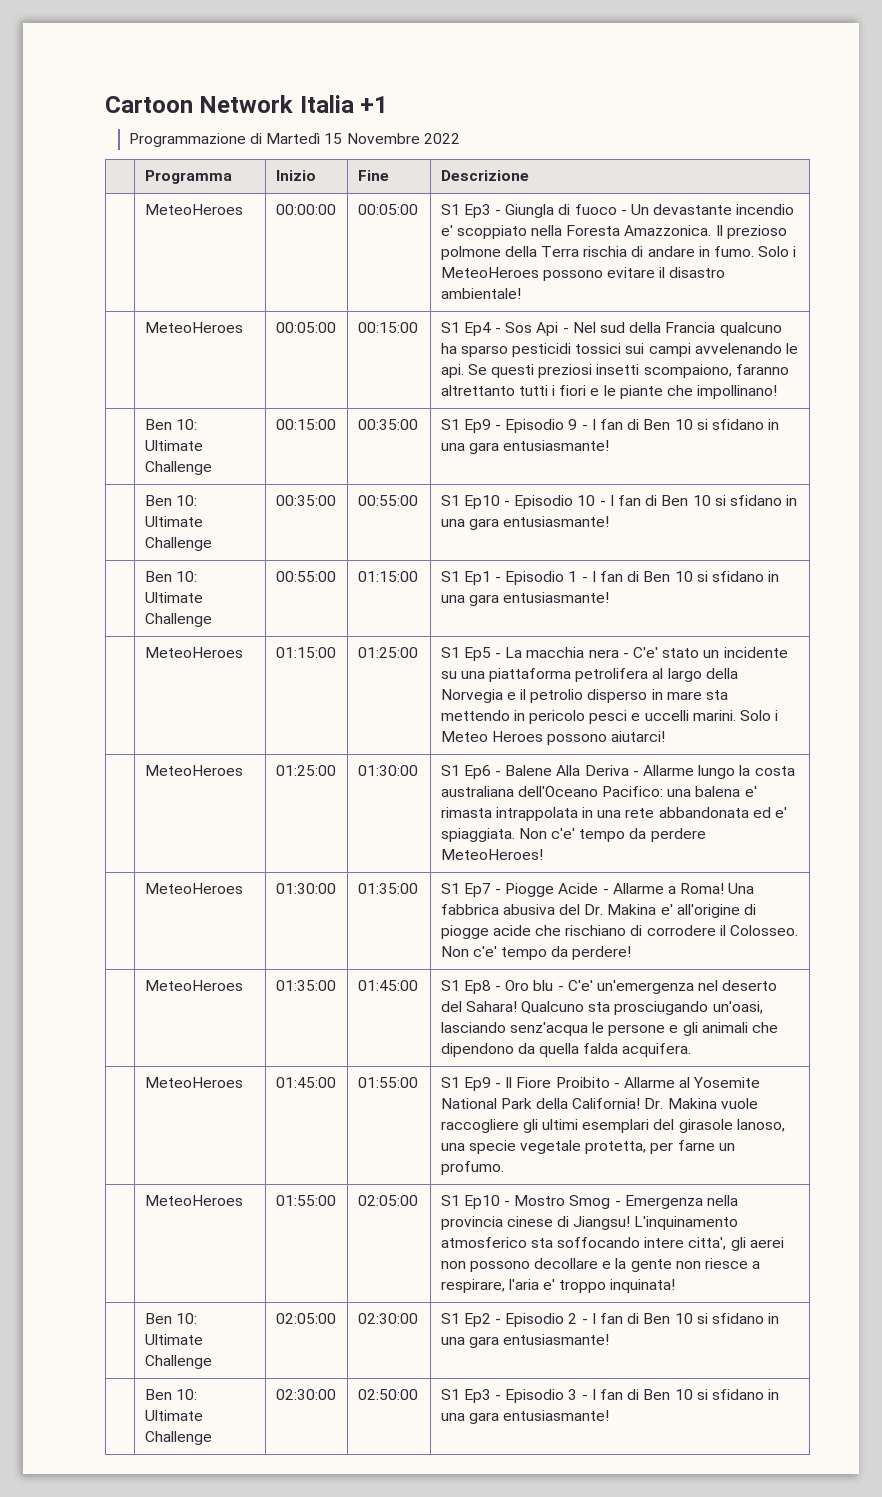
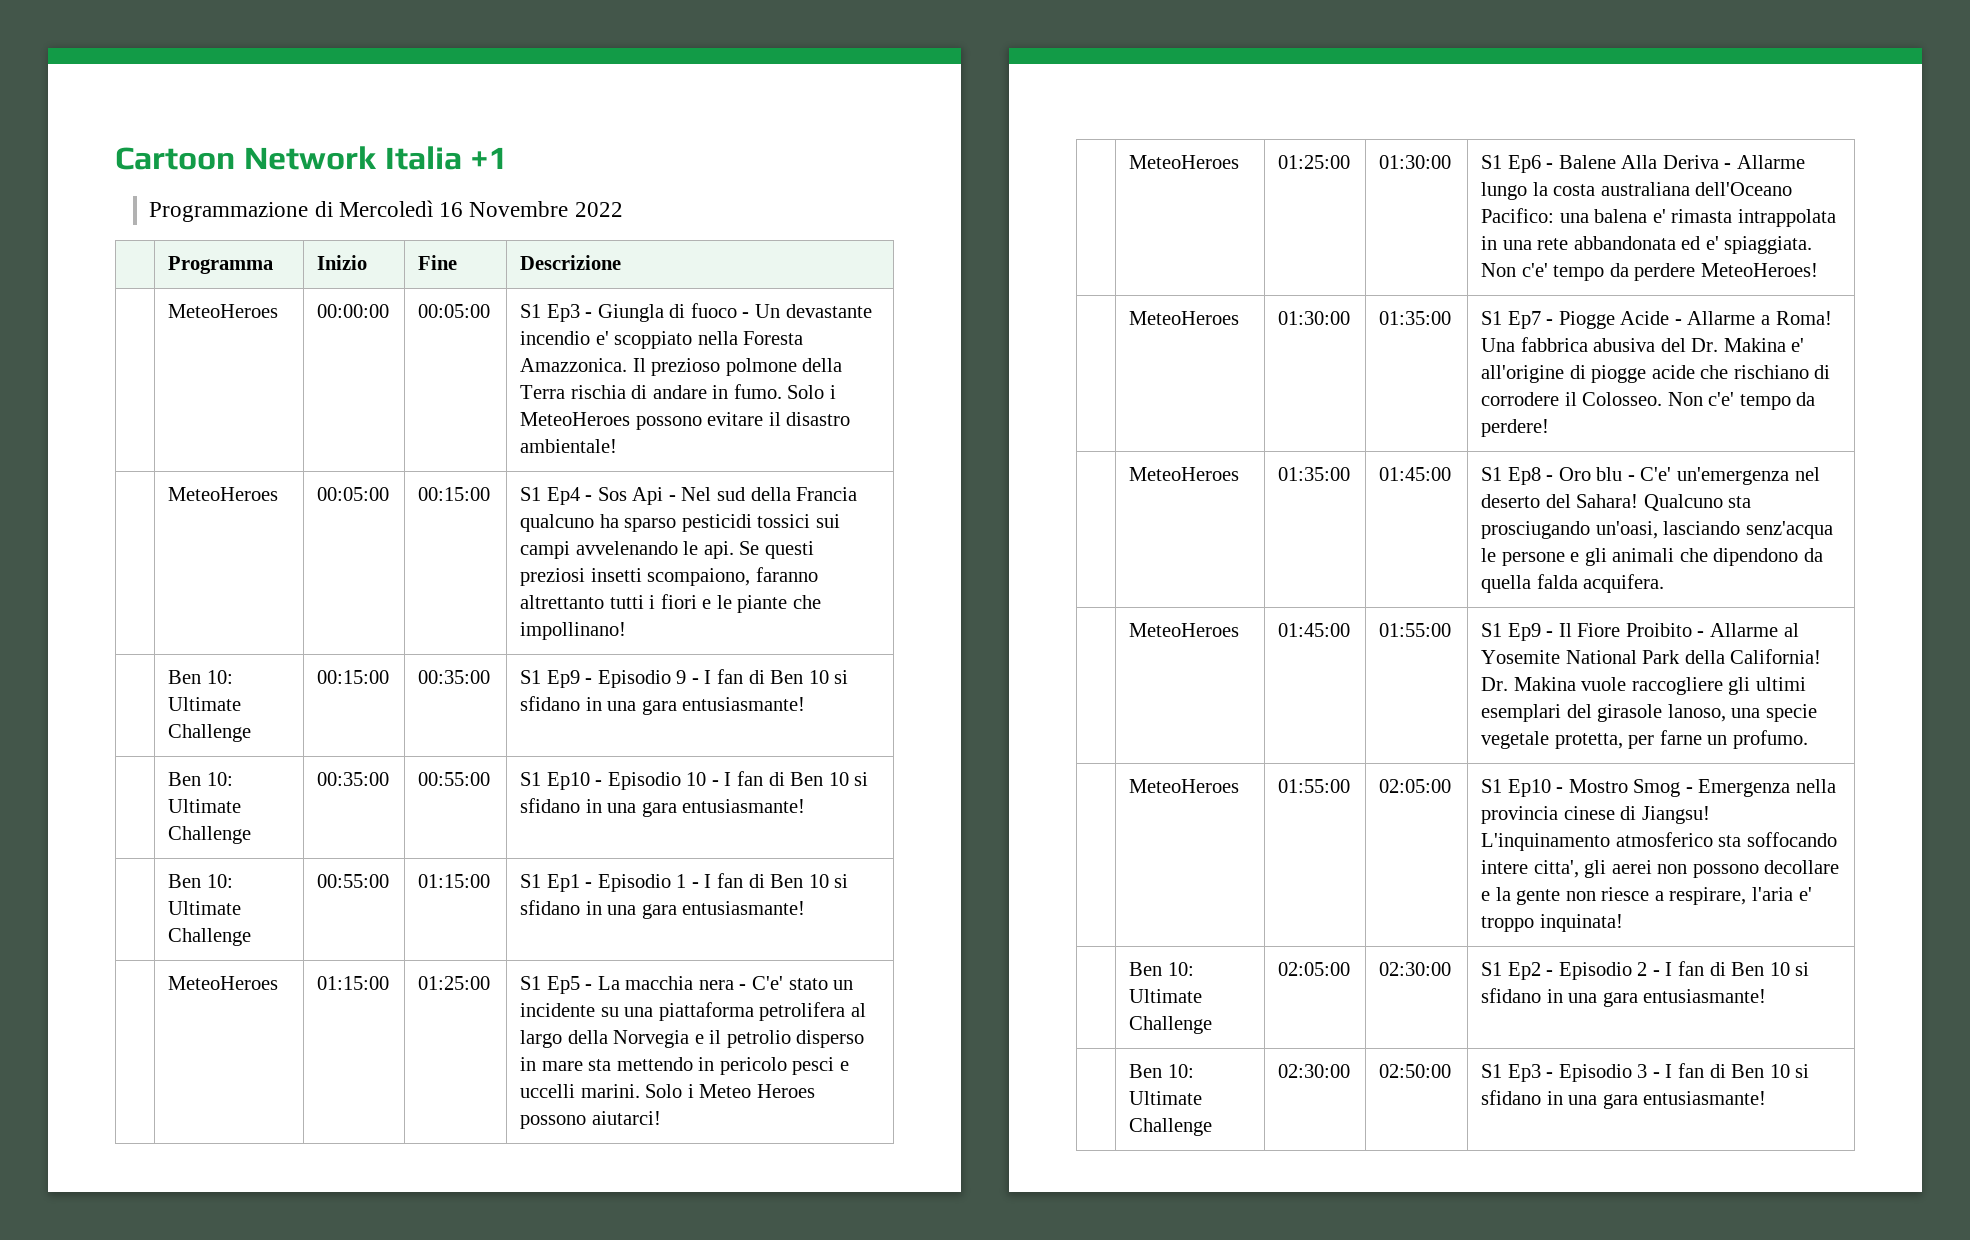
- Programmazione di Martedì 15 Novembre 2022
+ Programmazione di Mercoledì 16 Novembre 2022

